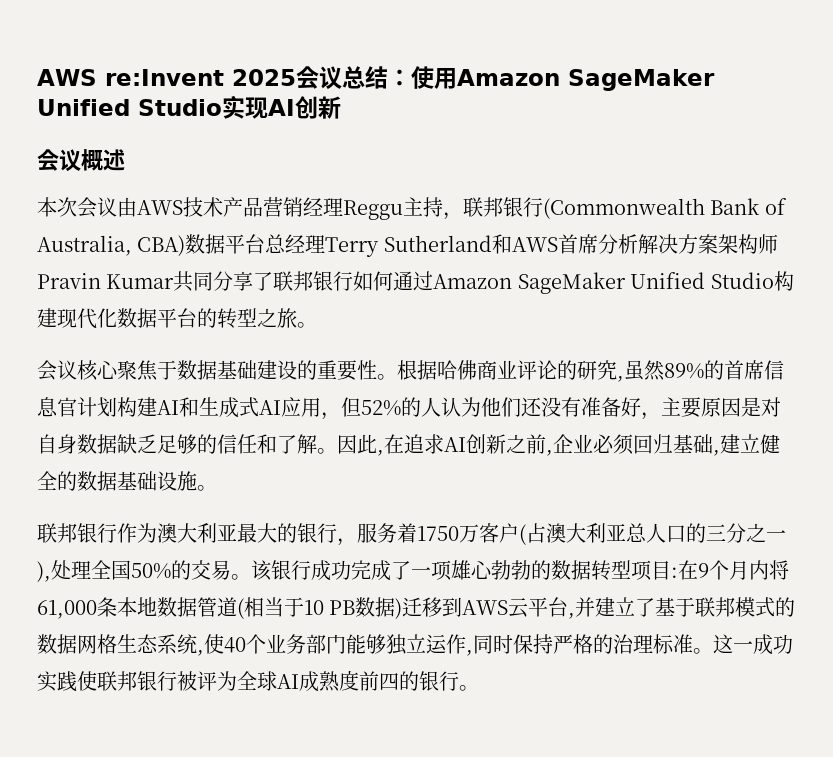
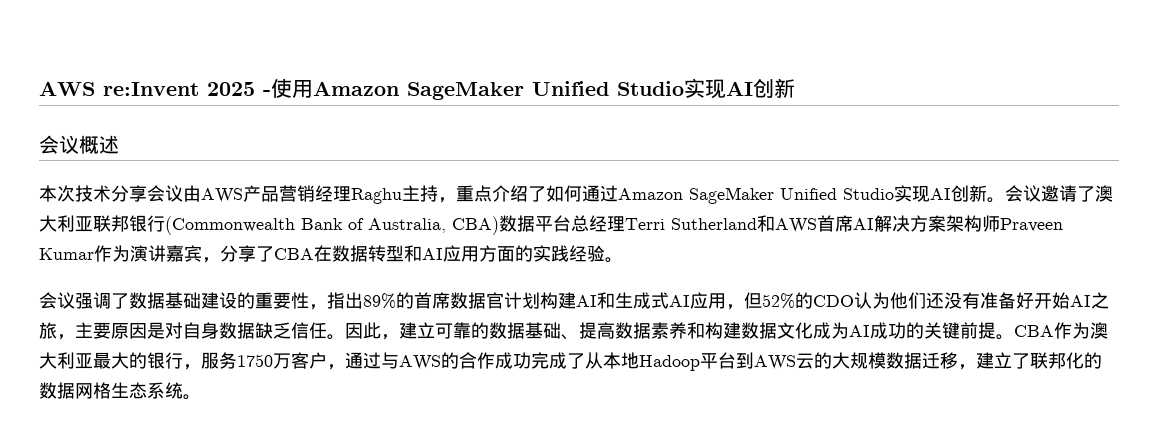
- AWS re:Invent 2025会议总结：使用Amazon SageMaker Unified Studio实现AI创新
+ AWS re:Invent 2025 -使用Amazon SageMaker Unified Studio实现AI创新
- 本次会议由AWS技术产品营销经理Reggu主持，联邦银行(Commonwealth Bank of Australia, CBA)数据平台总经理Terry Sutherland和AWS首席分析解决方案架构师Pravin Kumar共同分享了联邦银行如何通过Amazon SageMaker Unified Studio构建现代化数据平台的转型之旅。
+ 本次技术分享会议由AWS产品营销经理Raghu主持，重点介绍了如何通过Amazon SageMaker Unified Studio实现AI创新。会议邀请了澳大利亚联邦银行(Commonwealth Bank of Australia, CBA)数据平台总经理Terri Sutherland和AWS首席AI解决方案架构师Praveen Kumar作为演讲嘉宾，分享了CBA在数据转型和AI应用方面的实践经验。
- 会议核心聚焦于数据基础建设的重要性。根据哈佛商业评论的研究,虽然89%的首席信息官计划构建AI和生成式AI应用，但52%的人认为他们还没有准备好，主要原因是对自身数据缺乏足够的信任和了解。因此,在追求AI创新之前,企业必须回归基础,建立健全的数据基础设施。
- 联邦银行作为澳大利亚最大的银行，服务着1750万客户(占澳大利亚总人口的三分之一),处理全国50%的交易。该银行成功完成了一项雄心勃勃的数据转型项目:在9个月内将61,000条本地数据管道(相当于10 PB数据)迁移到AWS云平台,并建立了基于联邦模式的数据网格生态系统,使40个业务部门能够独立运作,同时保持严格的治理标准。这一成功实践使联邦银行被评为全球AI成熟度前四的银行。
+ 会议强调了数据基础建设的重要性，指出89%的首席数据官计划构建AI和生成式AI应用，但52%的CDO认为他们还没有准备好开始AI之旅，主要原因是对自身数据缺乏信任。因此，建立可靠的数据基础、提高数据素养和构建数据文化成为AI成功的关键前提。CBA作为澳大利亚最大的银行，服务1750万客户，通过与AWS的合作成功完成了从本地Hadoop平台到AWS云的大规模数据迁移，建立了联邦化的数据网格生态系统。

